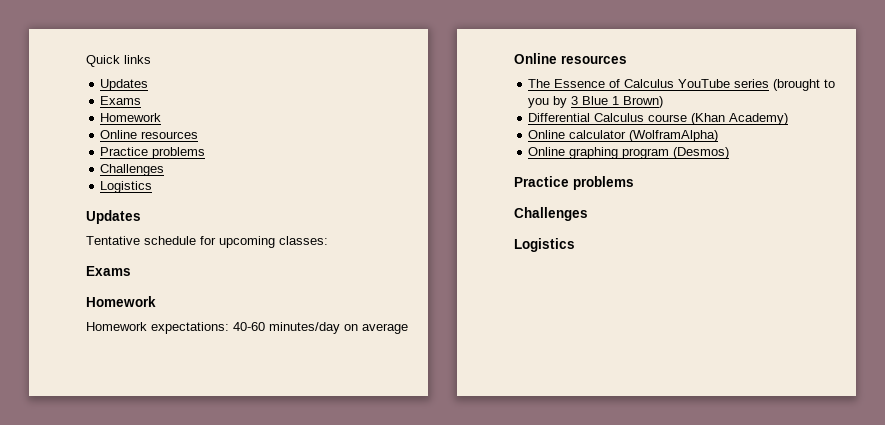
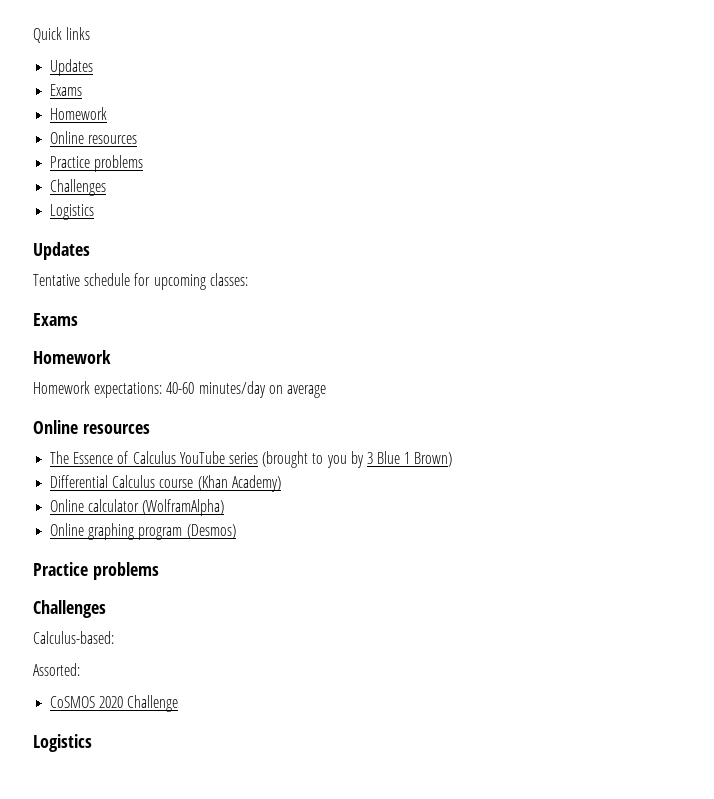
+ Calculus-based:
+ Assorted:
+ CoSMOS 2020 Challenge

